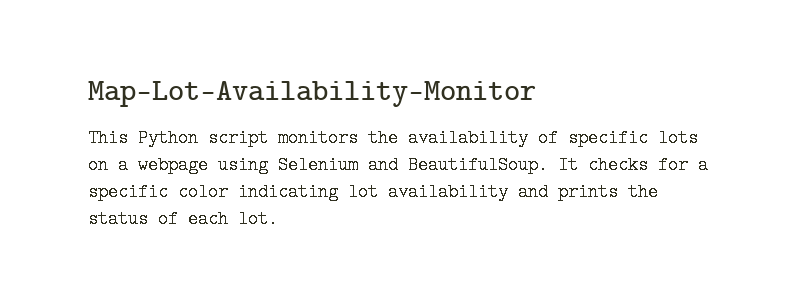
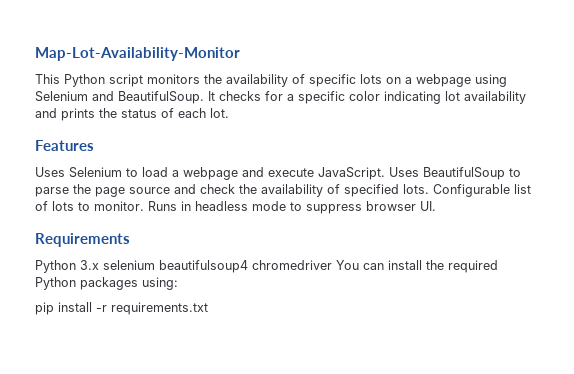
+ Features
+ Uses Selenium to load a webpage and execute JavaScript. Uses BeautifulSoup to parse the page source and check the availability of specified lots. Configurable list of lots to monitor. Runs in headless mode to suppress browser UI.
+ Requirements
+ Python 3.x selenium beautifulsoup4 chromedriver You can install the required Python packages using:
+ pip install -r requirements.txt

